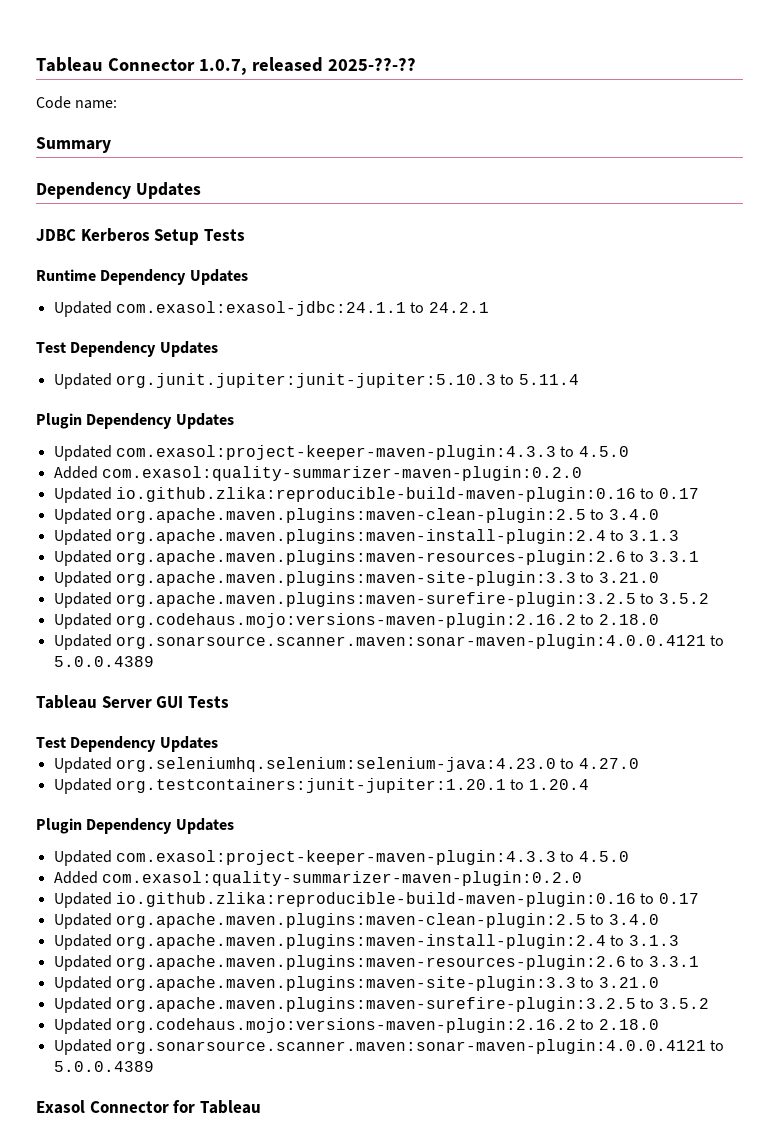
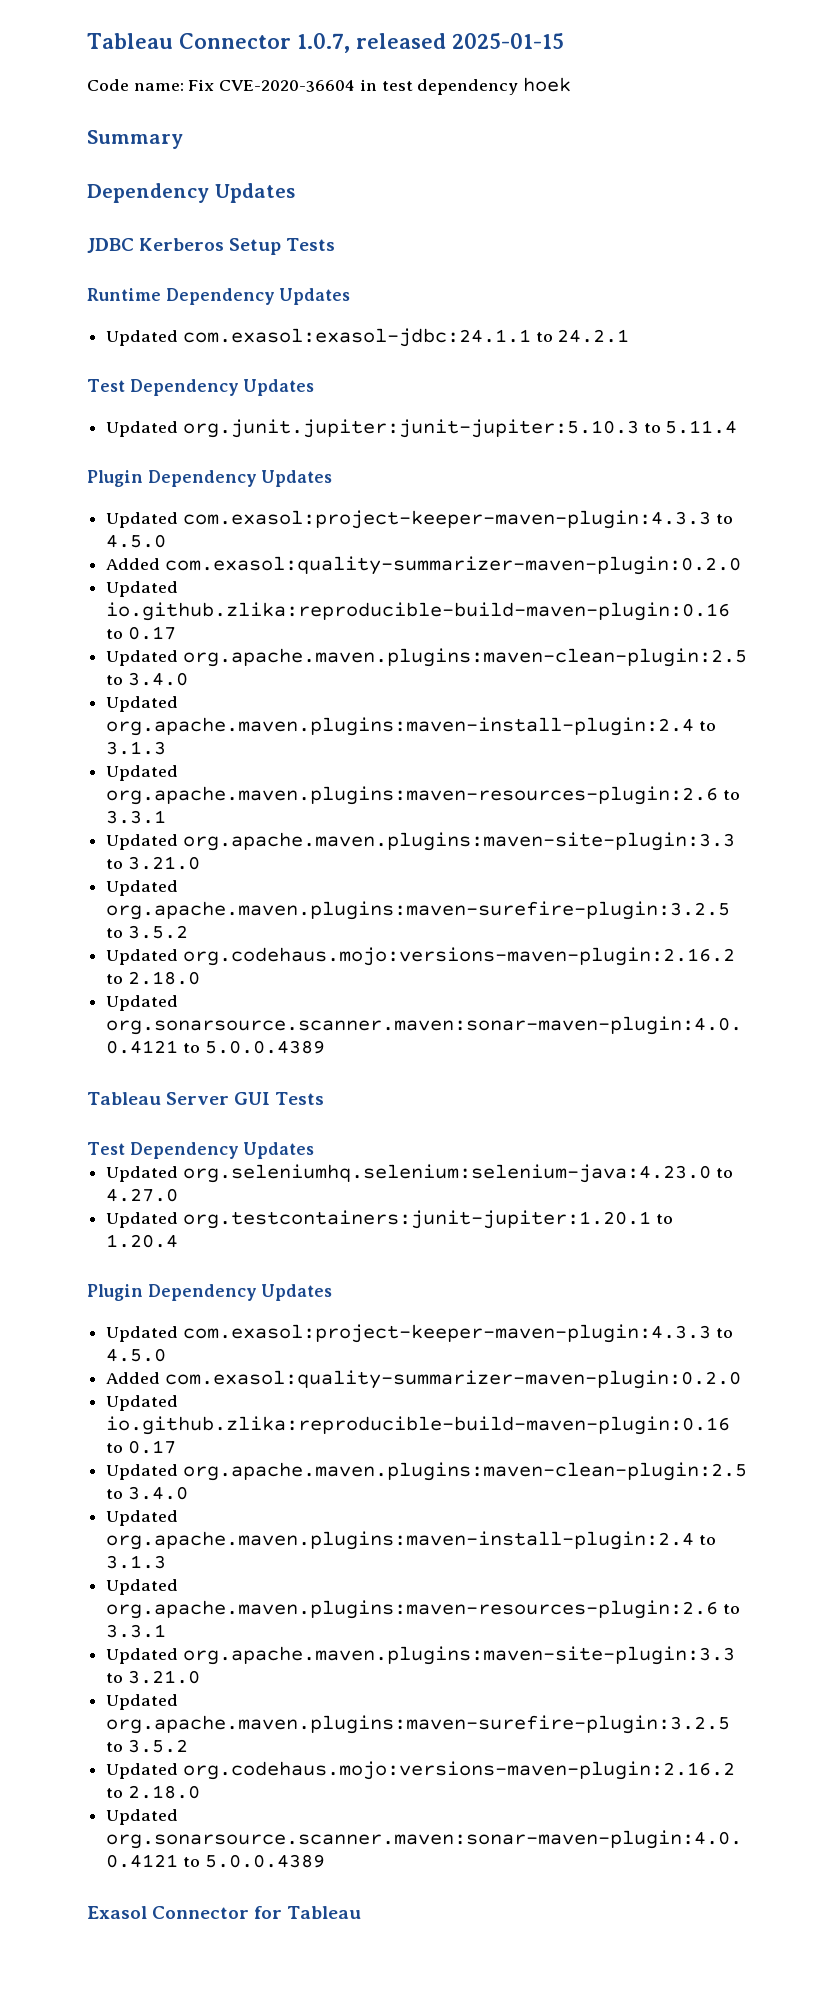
- Tableau Connector 1.0.7, released 2025-??-??
+ Tableau Connector 1.0.7, released 2025-01-15
- Code name:
+ Code name: Fix CVE-2020-36604 in test dependency hoek

